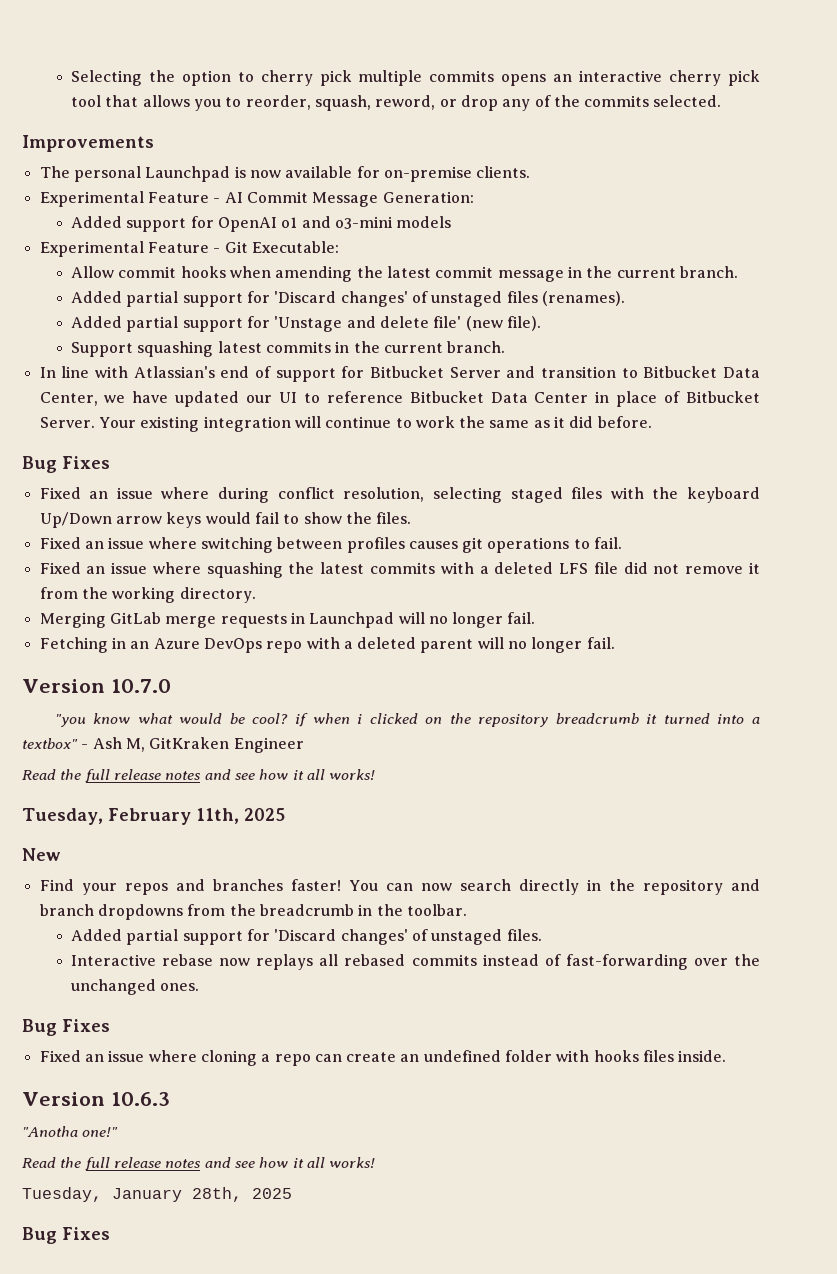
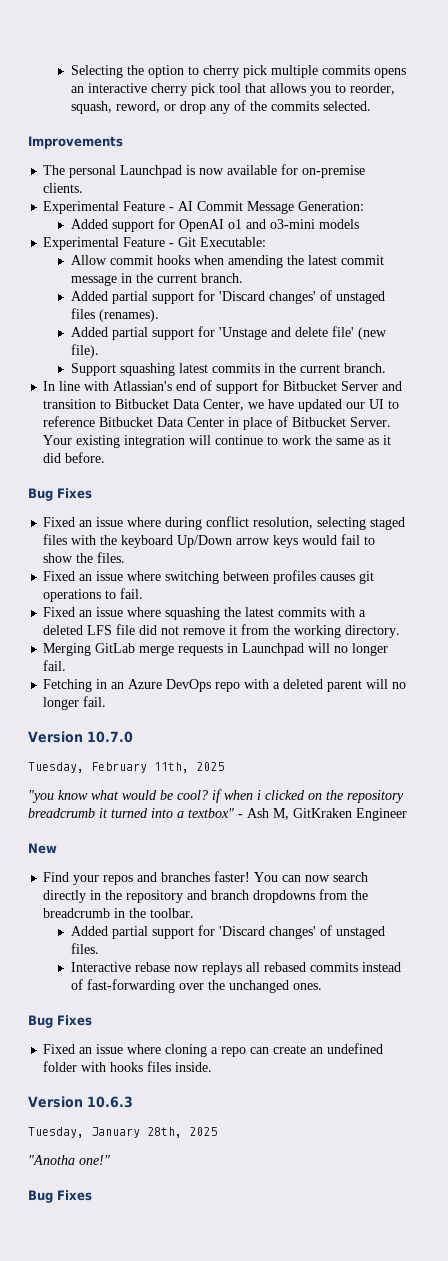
+ Tuesday, February 11th, 2025
  "you know what would be cool? if when i clicked on the repository breadcrumb it turned into a textbox" - Ash M, GitKraken Engineer
- Read the full release notes and see how it all works!
- Tuesday, February 11th, 2025
- "Anotha one!"
- Read the full release notes and see how it all works!
+ "Anotha one!"

